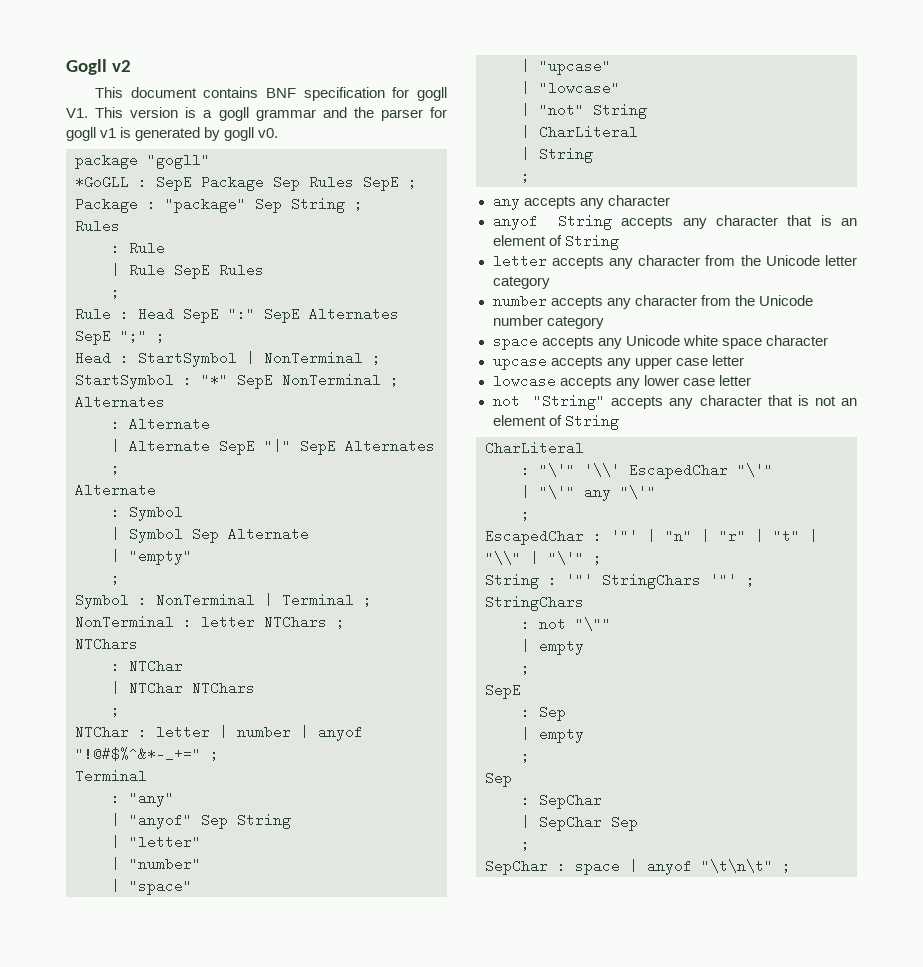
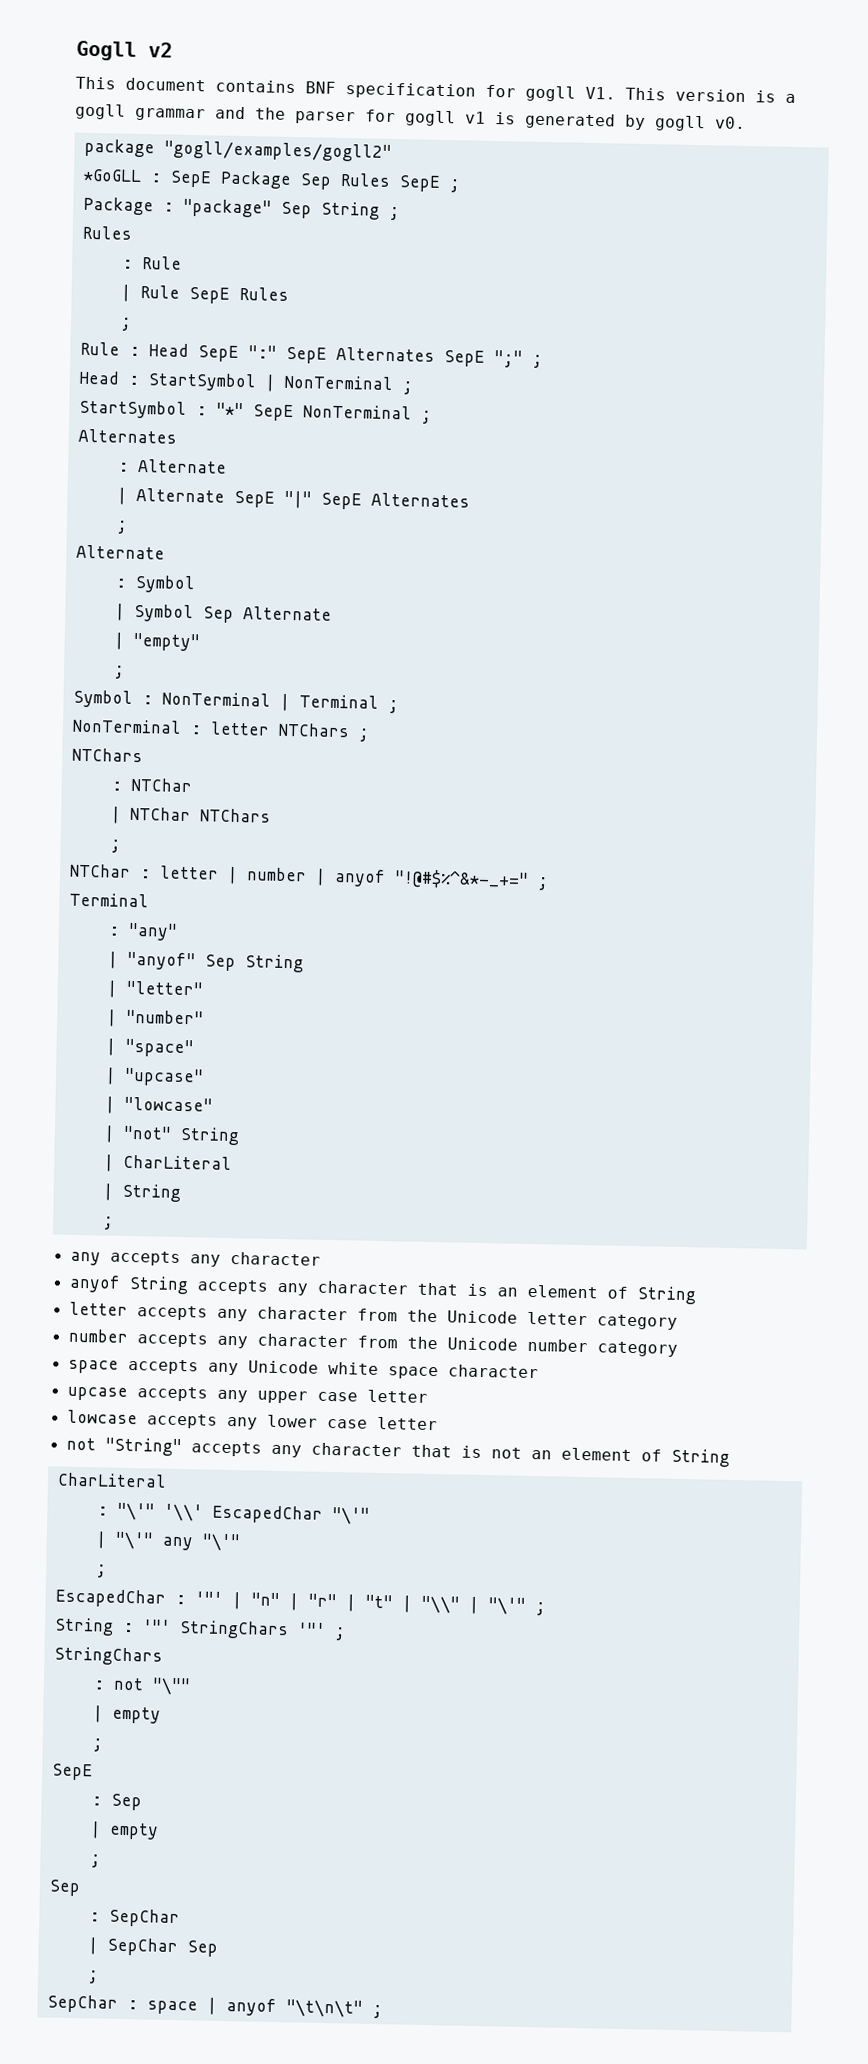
- package "gogll"
+ package "gogll/examples/gogll2"

